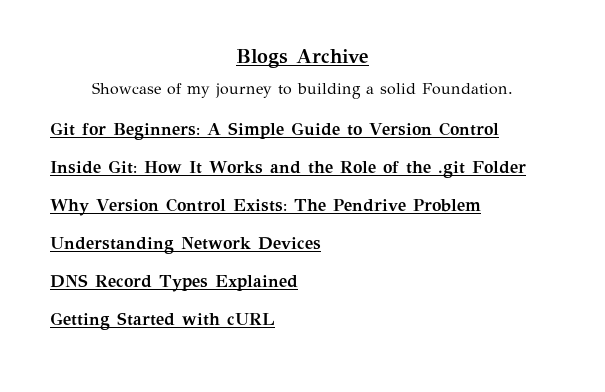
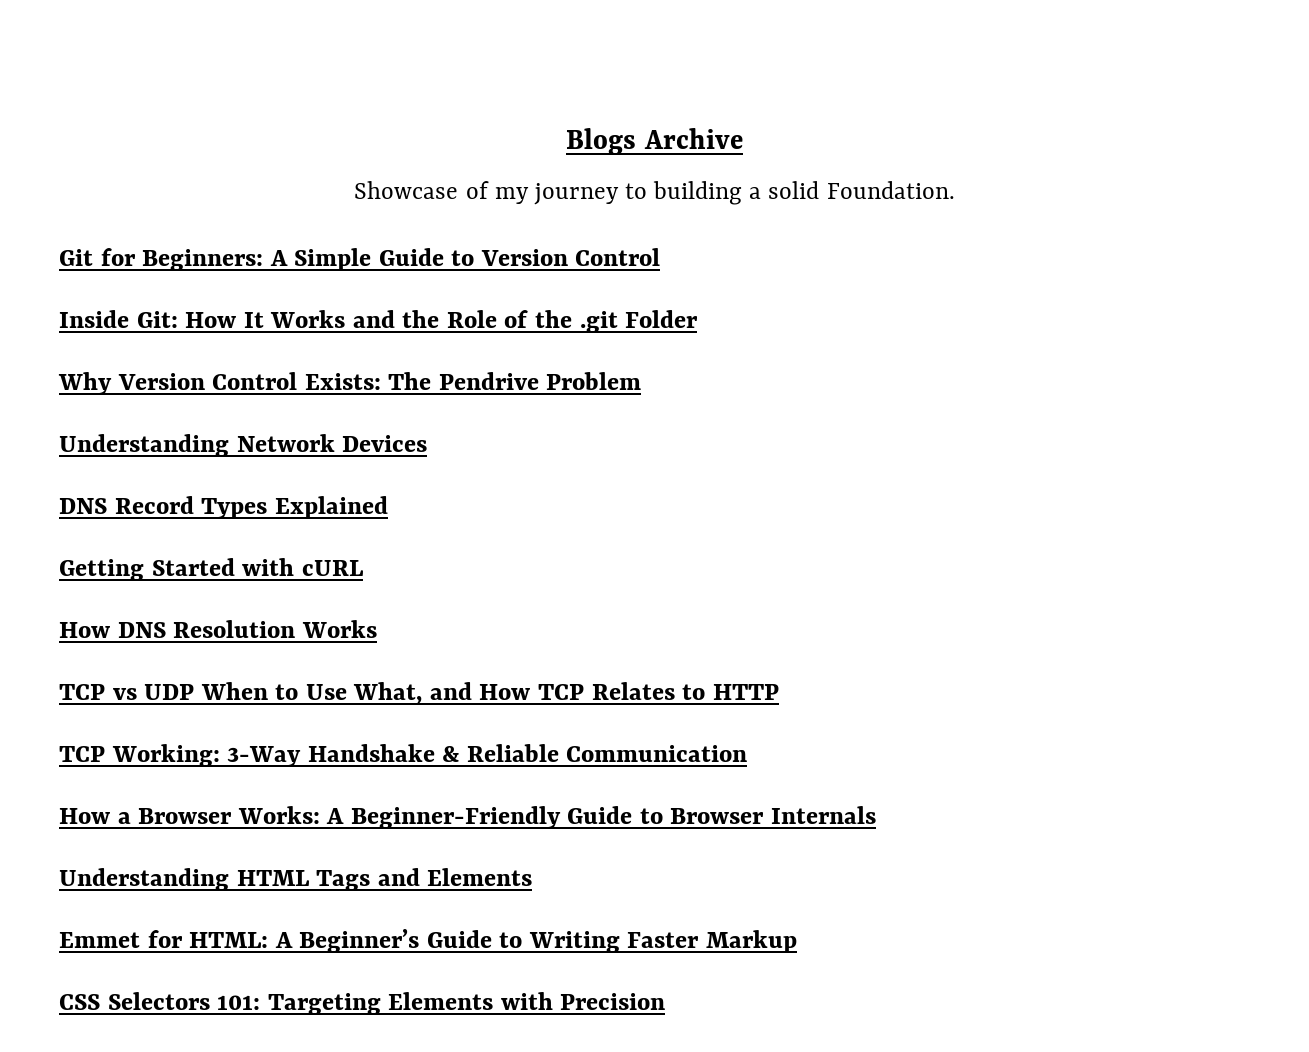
+ How DNS Resolution Works
+ TCP vs UDP When to Use What, and How TCP Relates to HTTP
+ TCP Working: 3-Way Handshake & Reliable Communication
+ How a Browser Works: A Beginner-Friendly Guide to Browser Internals
+ Understanding HTML Tags and Elements
+ Emmet for HTML: A Beginner’s Guide to Writing Faster Markup
+ CSS Selectors 101: Targeting Elements with Precision

